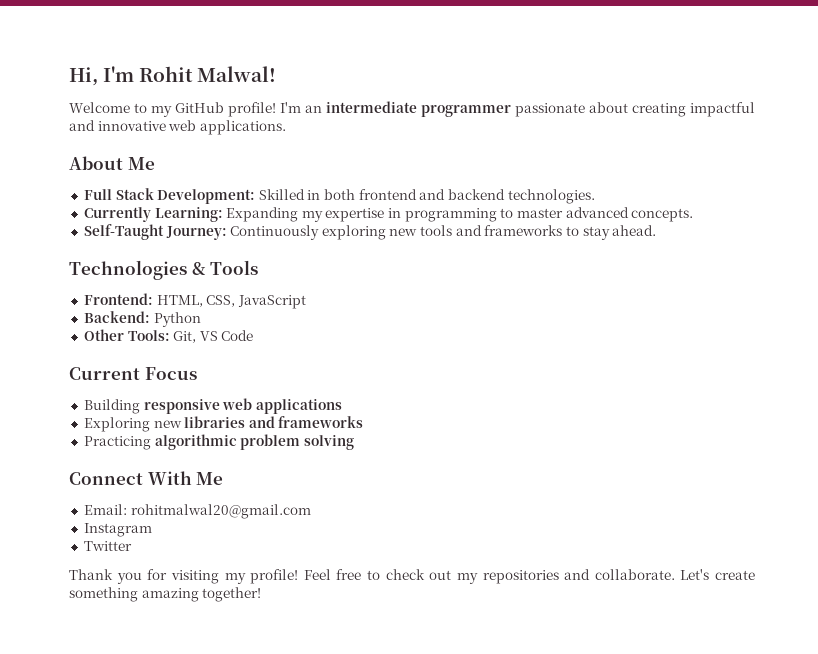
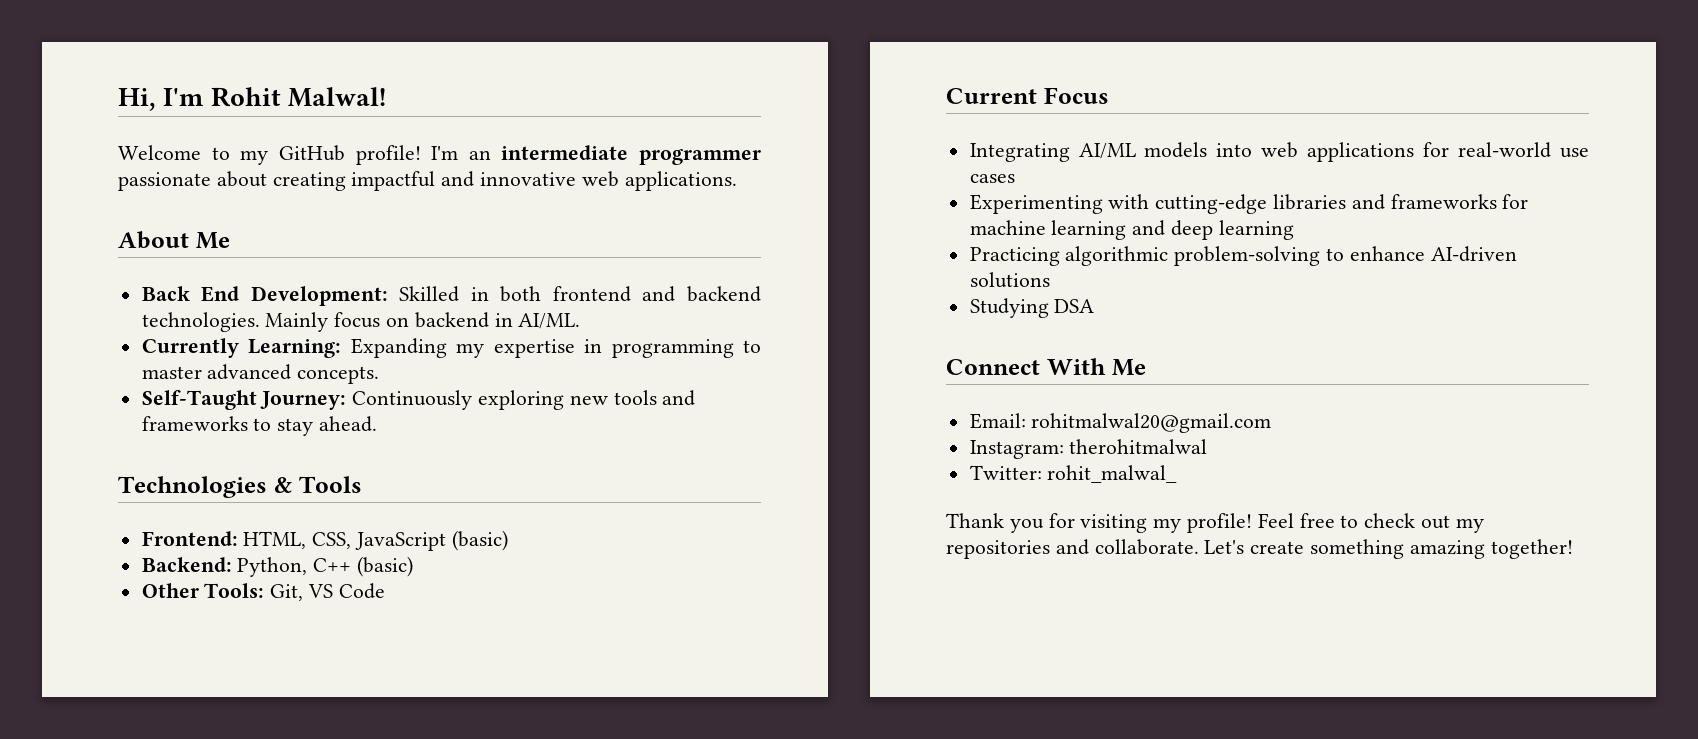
- Full Stack Development: Skilled in both frontend and backend technologies.
+ Back End Development: Skilled in both frontend and backend technologies. Mainly focus on backend in AI/ML.
- Frontend: HTML, CSS, JavaScript
+ Frontend: HTML, CSS, JavaScript (basic)
- Backend: Python
+ Backend: Python, C++ (basic)
- Building responsive web applications
- Exploring new libraries and frameworks
- Practicing algorithmic problem solving
+ Integrating AI/ML models into web applications for real-world use cases
+ Experimenting with cutting-edge libraries and frameworks for machine learning and deep learning
+ Practicing algorithmic problem-solving to enhance AI-driven solutions
+ Studying DSA
- Instagram
- Twitter
+ Instagram: therohitmalwal
+ Twitter: rohit_malwal_

